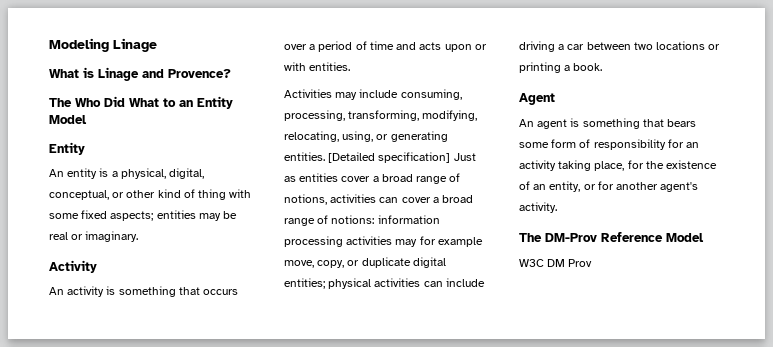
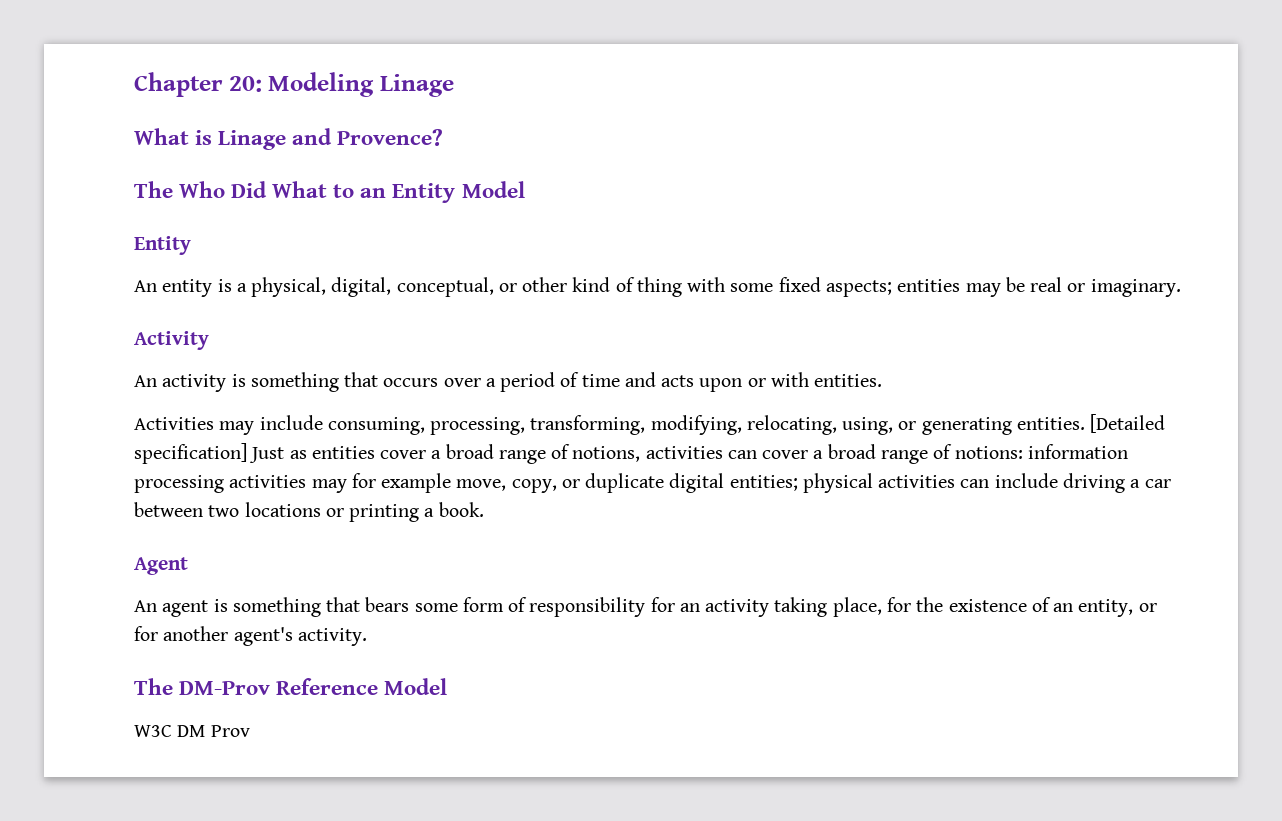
- Modeling Linage
+ Chapter 20: Modeling Linage

